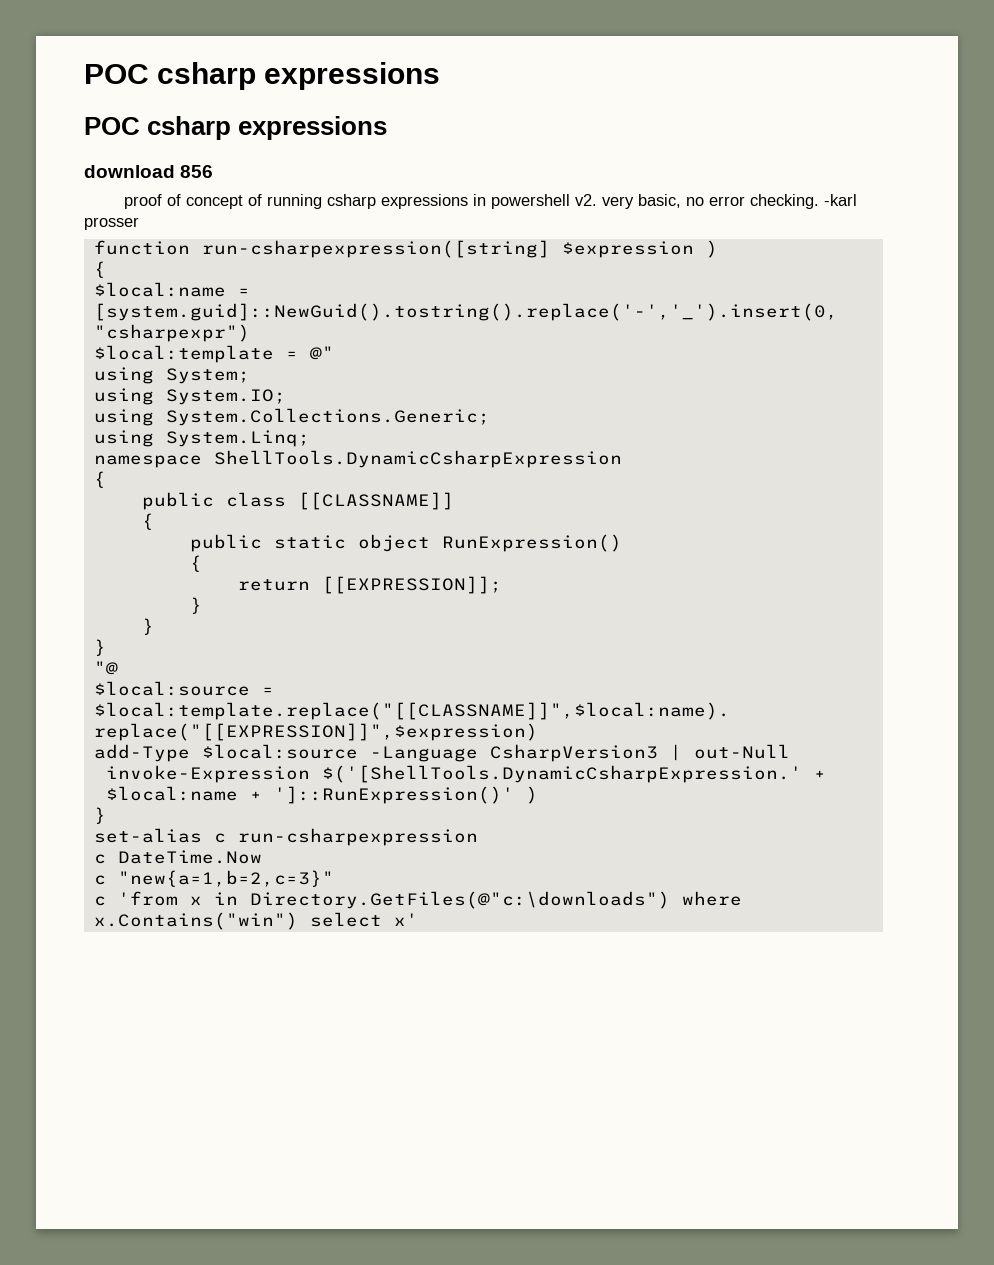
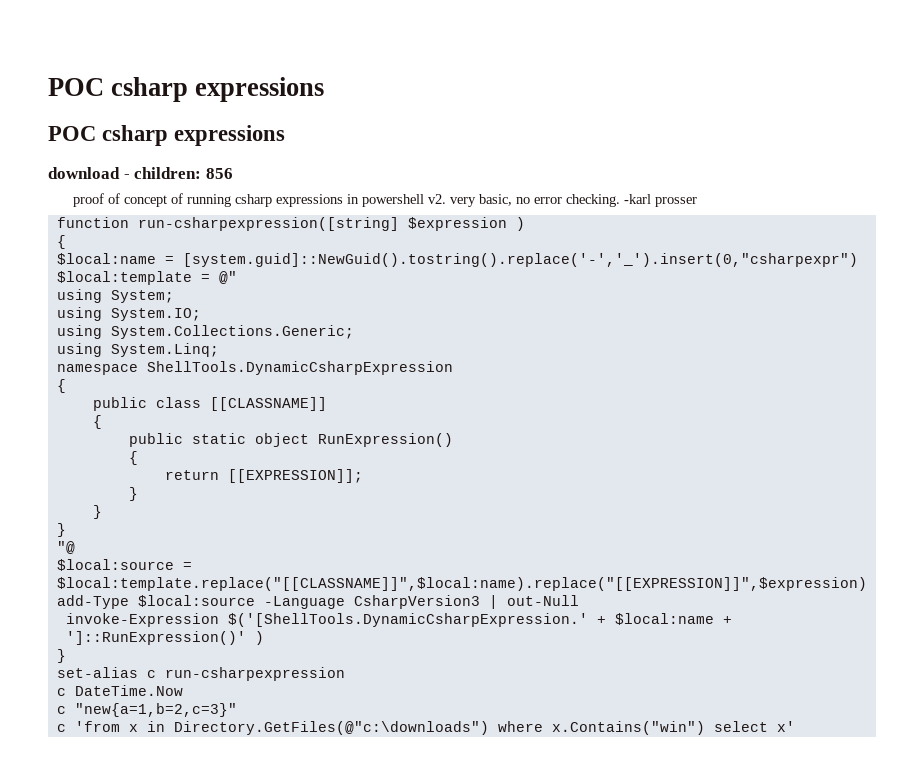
- download 856
+ download - children: 856

